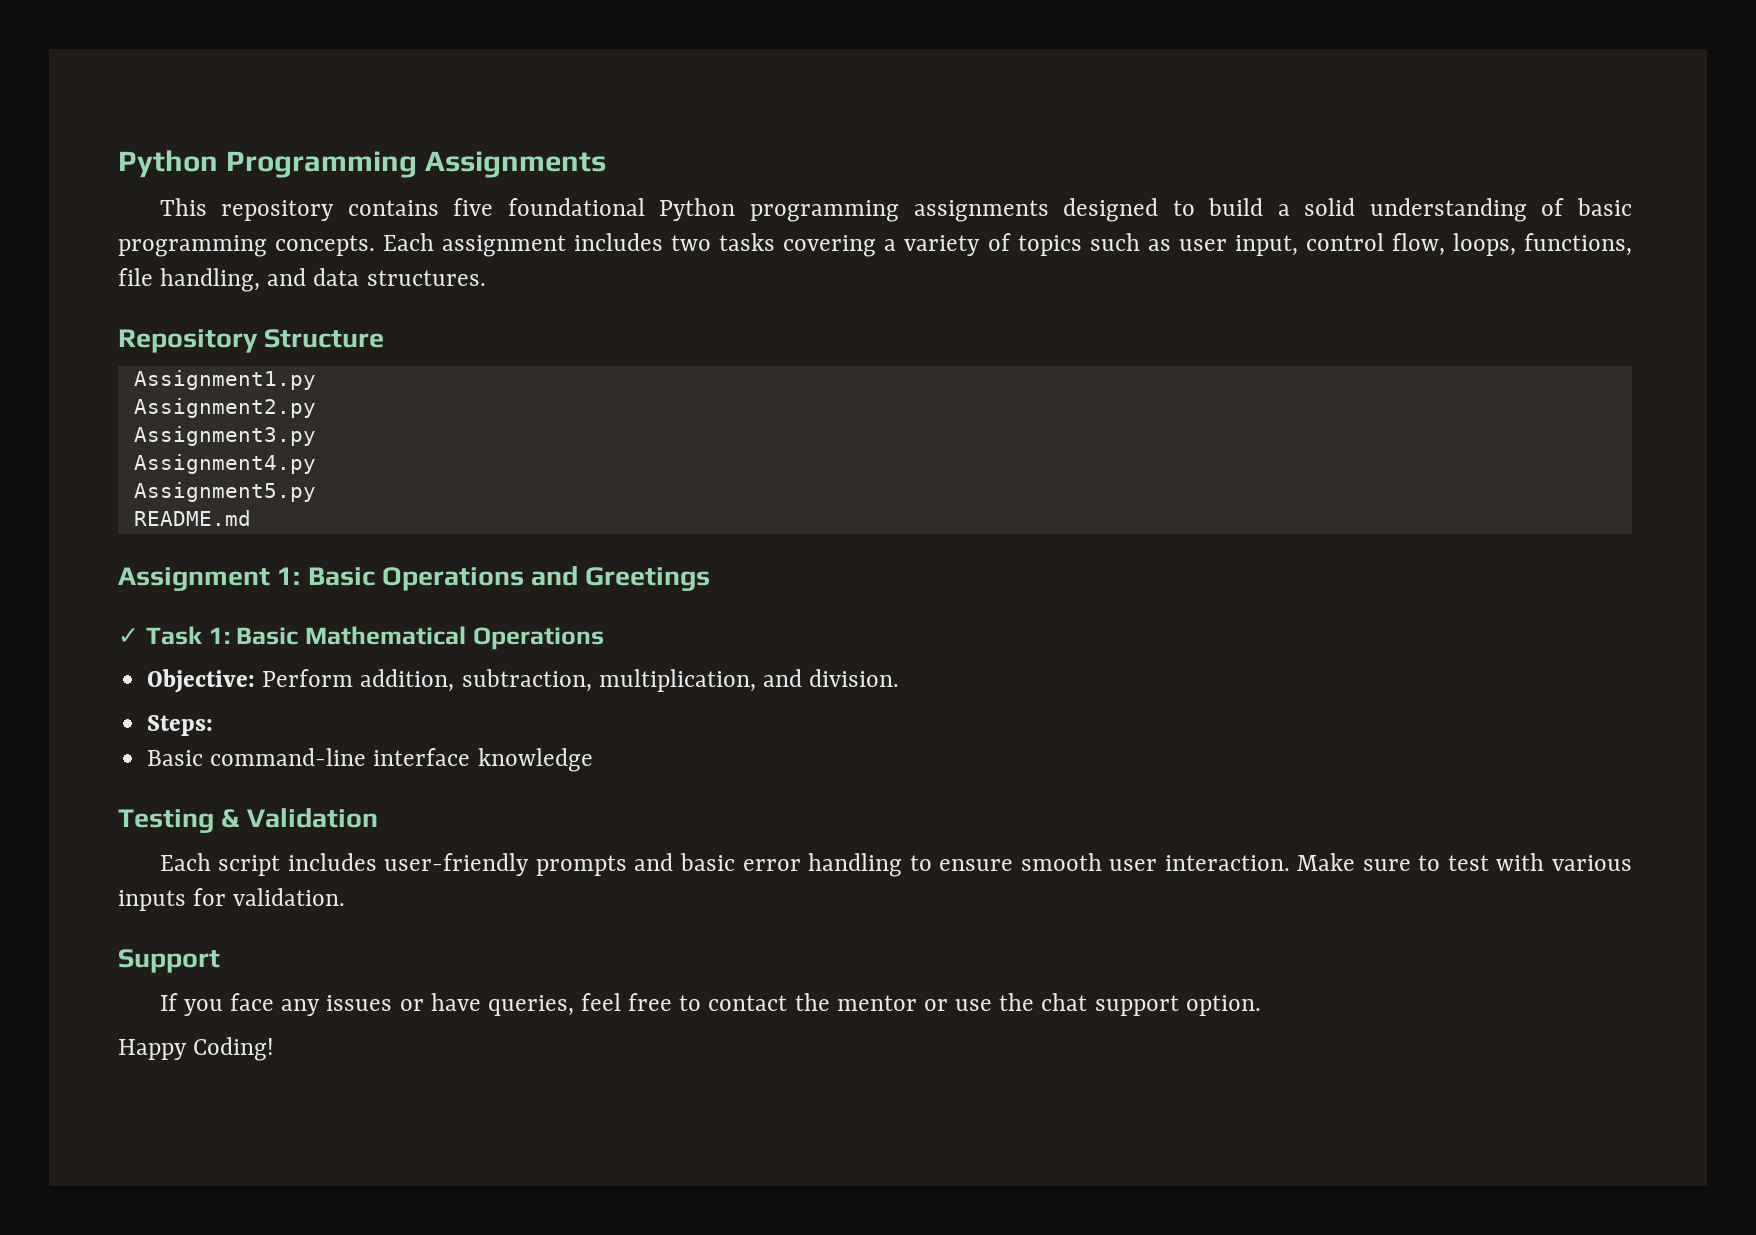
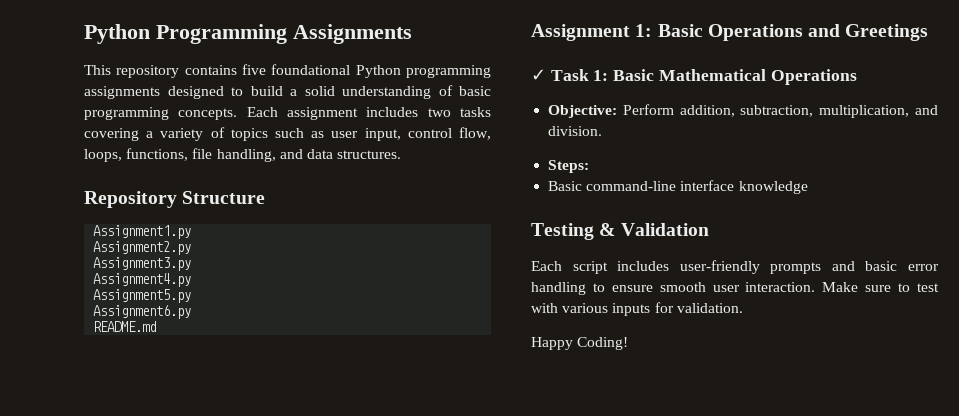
+ Assignment6.py
- Support
- If you face any issues or have queries, feel free to contact the mentor or use the chat support option.

